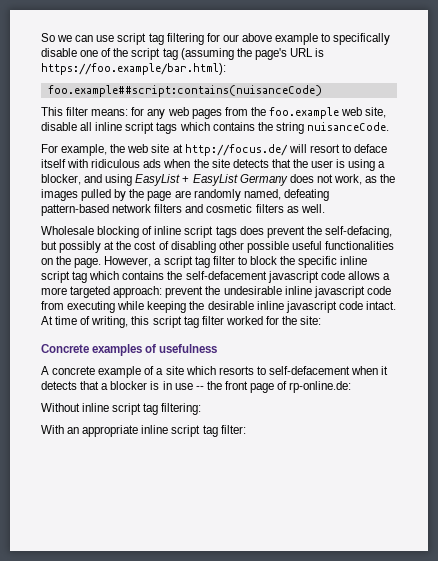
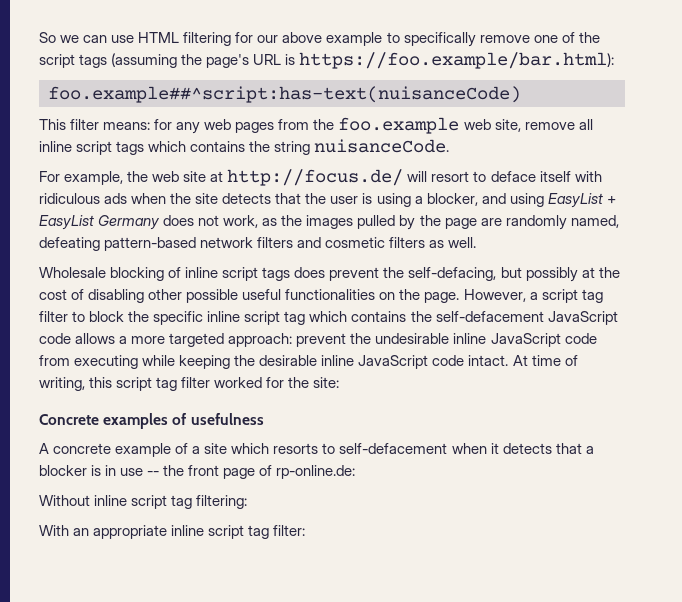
- So we can use script tag filtering for our above example to specifically disable one of the script tag (assuming the page's URL is https://foo.example/bar.html):
+ So we can use HTML filtering for our above example to specifically remove one of the script tags (assuming the page's URL is https://foo.example/bar.html):
- foo.example##script:contains(nuisanceCode)
+ foo.example##^script:has-text(nuisanceCode)
- This filter means: for any web pages from the foo.example web site, disable all inline script tags which contains the string nuisanceCode.
+ This filter means: for any web pages from the foo.example web site, remove all inline script tags which contains the string nuisanceCode.
- However, a script tag filter to block the specific inline script tag which contains the self-defacement javascript code allows a more targeted approach: prevent the undesirable inline javascript code from executing while keeping the desirable inline javascript code intact.
+ However, a script tag filter to block the specific inline script tag which contains the self-defacement JavaScript code allows a more targeted approach: prevent the undesirable inline JavaScript code from executing while keeping the desirable inline JavaScript code intact.

